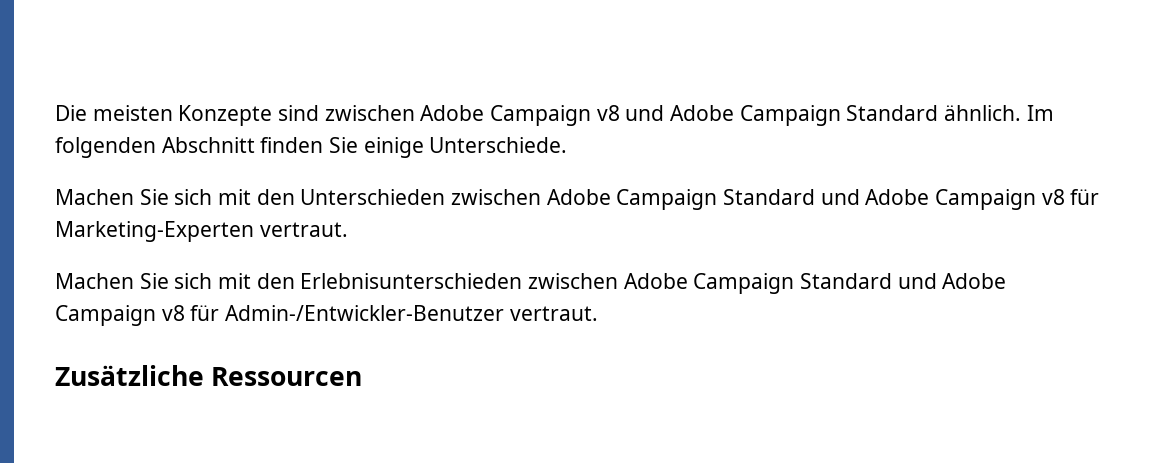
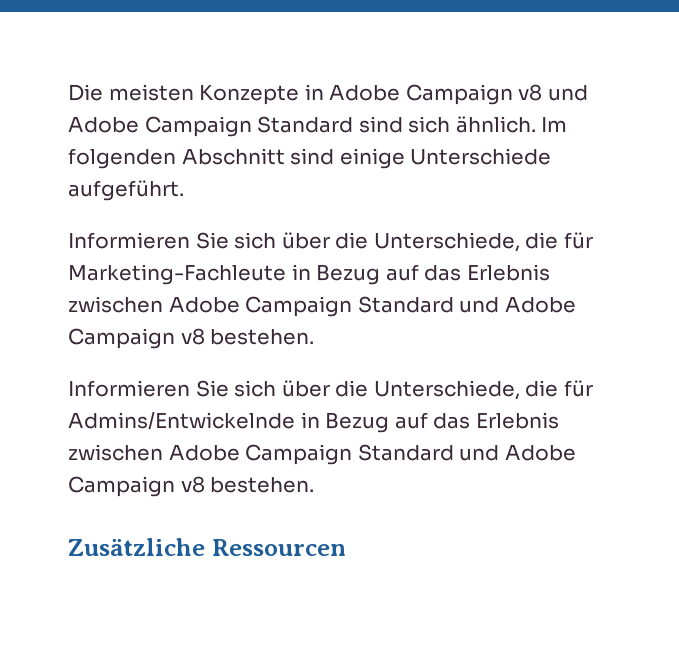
- Die meisten Konzepte sind zwischen Adobe Campaign v8 und Adobe Campaign Standard ähnlich.
+ Die meisten Konzepte in Adobe Campaign v8 und Adobe Campaign Standard sind sich ähnlich.
- Im folgenden Abschnitt finden Sie einige Unterschiede.
- Machen Sie sich mit den Unterschieden zwischen Adobe Campaign Standard und Adobe Campaign v8 für Marketing-Experten vertraut.
- Machen Sie sich mit den Erlebnisunterschieden zwischen Adobe Campaign Standard und Adobe Campaign v8 für Admin-/Entwickler-Benutzer vertraut.
+ Im folgenden Abschnitt sind einige Unterschiede aufgeführt.
+ Informieren Sie sich über die Unterschiede, die für Marketing-Fachleute in Bezug auf das Erlebnis zwischen Adobe Campaign Standard und Adobe Campaign v8 bestehen.
+ Informieren Sie sich über die Unterschiede, die für Admins/Entwickelnde in Bezug auf das Erlebnis zwischen Adobe Campaign Standard und Adobe Campaign v8 bestehen.

